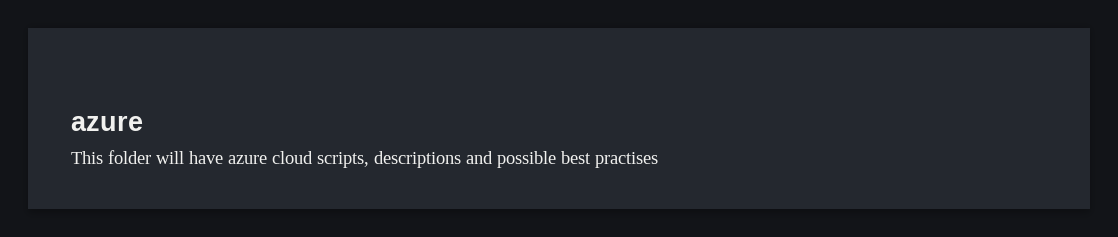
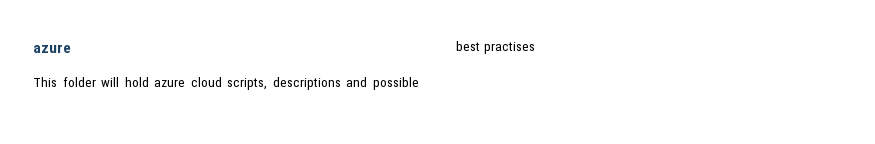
- This folder will have azure cloud scripts, descriptions and possible best practises
+ This folder will hold azure cloud scripts, descriptions and possible best practises

